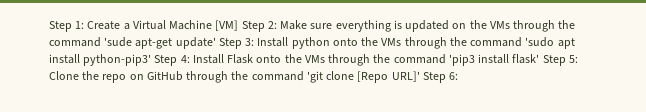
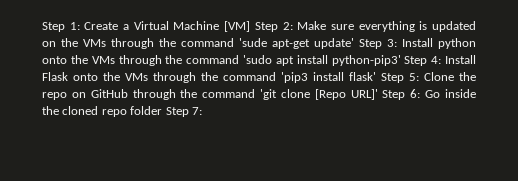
+ Go inside the cloned repo folder Step 7:

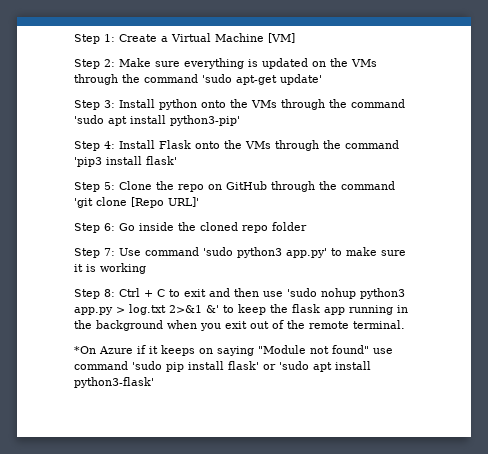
- Create a Virtual Machine [VM] Step 2:
+ Create a Virtual Machine [VM]
+ Step 2:
- Make sure everything is updated on the VMs through the command 'sude apt-get update' Step 3:
+ Make sure everything is updated on the VMs through the command 'sudo apt-get update'
+ Step 3:
- Install python onto the VMs through the command 'sudo apt install python-pip3' Step 4:
+ Install python onto the VMs through the command 'sudo apt install python3-pip'
+ Step 4:
- Install Flask onto the VMs through the command 'pip3 install flask' Step 5:
+ Install Flask onto the VMs through the command 'pip3 install flask'
+ Step 5:
- Clone the repo on GitHub through the command 'git clone [Repo URL]' Step 6:
+ Clone the repo on GitHub through the command 'git clone [Repo URL]'
+ Step 6:
- Go inside the cloned repo folder Step 7:
+ Go inside the cloned repo folder
+ Step 7:
+ Use command 'sudo python3 app.py' to make sure it is working
+ Step 8: Ctrl + C to exit and then use 'sudo nohup python3 app.py > log.txt 2>&1 &' to keep the flask app running in the background when you exit out of the remote terminal.
+ *On Azure if it keeps on saying "Module not found" use command 'sudo pip install flask' or 'sudo apt install python3-flask'

